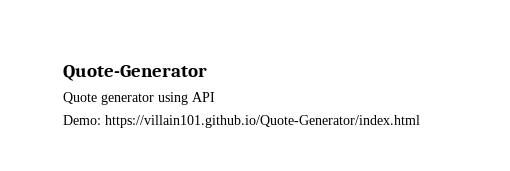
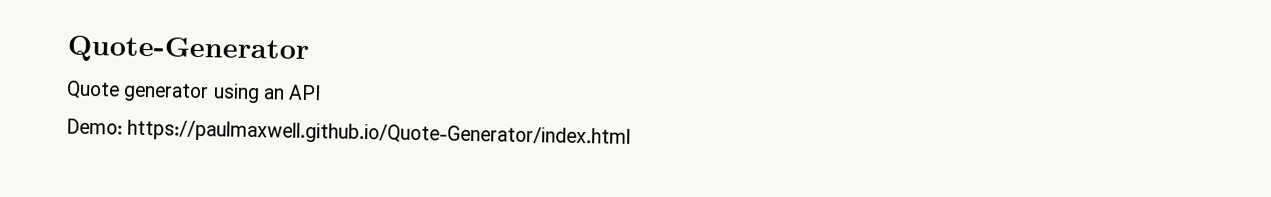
- Quote generator using API
+ Quote generator using an API
- Demo: https://villain101.github.io/Quote-Generator/index.html
+ Demo: https://paulmaxwell.github.io/Quote-Generator/index.html

